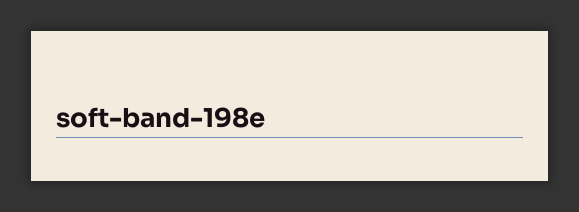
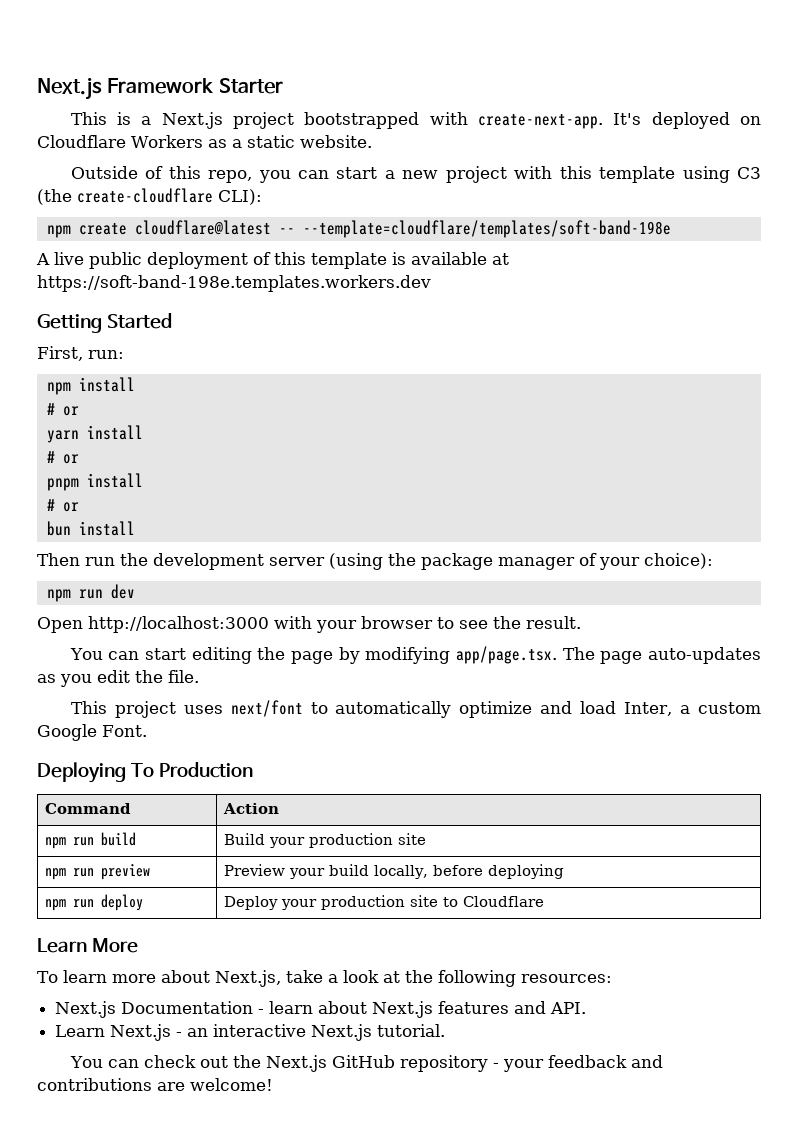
- soft-band-198e
+ Next.js Framework Starter
+ This is a Next.js project bootstrapped with create-next-app. It's deployed on Cloudflare Workers as a static website.
+ Outside of this repo, you can start a new project with this template using C3 (the create-cloudflare CLI):
+ npm create cloudflare@latest -- --template=cloudflare/templates/soft-band-198e
+ A live public deployment of this template is available at https://soft-band-198e.templates.workers.dev
+ Getting Started
+ First, run:
+ npm install
+ # or
+ yarn install
+ # or
+ pnpm install
+ # or
+ bun install
+ Then run the development server (using the package manager of your choice):
+ npm run dev
+ Open http://localhost:3000 with your browser to see the result.
+ You can start editing the page by modifying app/page.tsx. The page auto-updates as you edit the file.
+ This project uses next/font to automatically optimize and load Inter, a custom Google Font.
+ Deploying To Production
+ Command | Action
+ npm run build | Build your production site
+ npm run preview | Preview your build locally, before deploying
+ npm run deploy | Deploy your production site to Cloudflare
+ Learn More
+ To learn more about Next.js, take a look at the following resources:
+ Next.js Documentation - learn about Next.js features and API.
+ Learn Next.js - an interactive Next.js tutorial.
+ You can check out the Next.js GitHub repository - your feedback and contributions are welcome!

